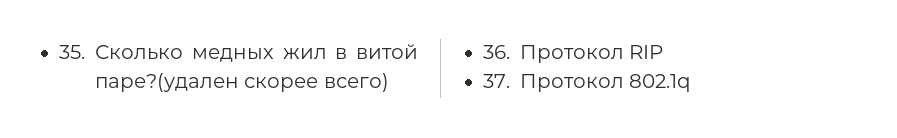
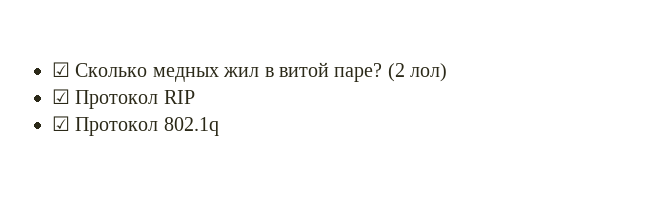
- 35. Сколько медных жил в витой паре?(удален скорее всего)
- 36. Протокол RIP
+ ☑ Сколько медных жил в витой паре? (2 лол)
+ ☑ Протокол RIP
- 37. Протокол 802.1q
+ ☑ Протокол 802.1q

